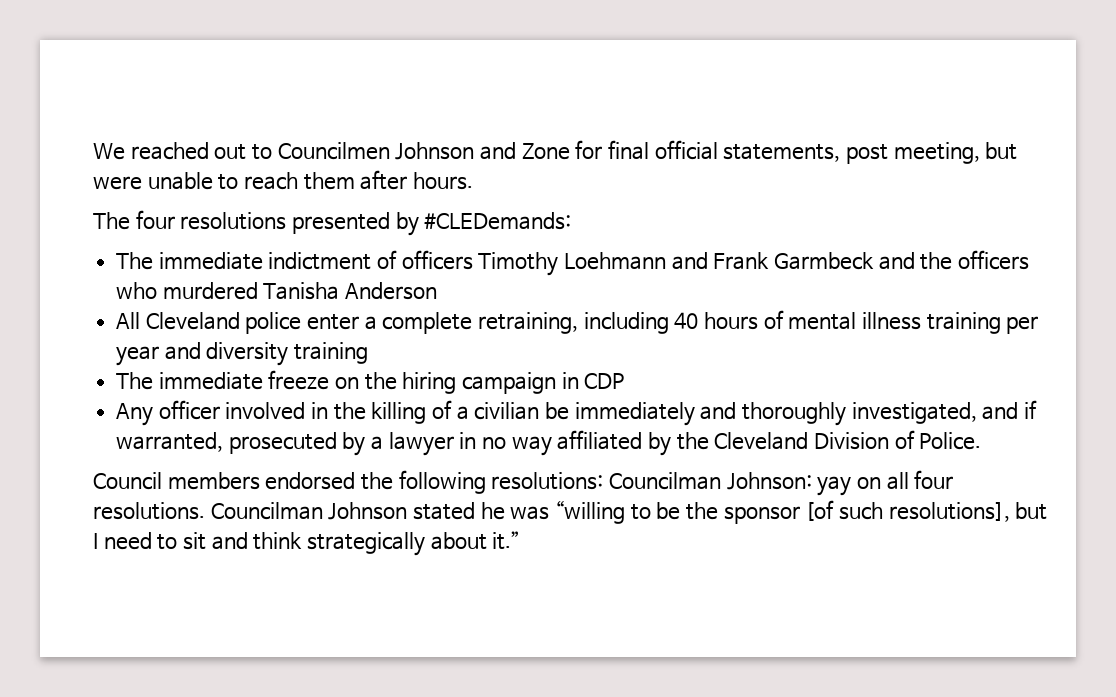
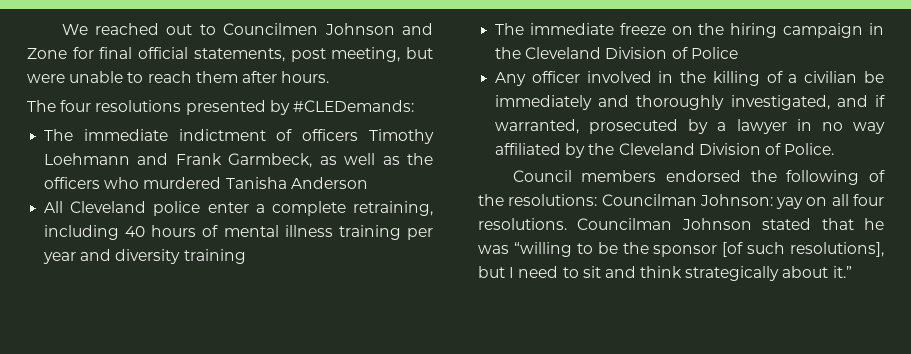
- The immediate indictment of officers Timothy Loehmann and Frank Garmbeck and the officers who murdered Tanisha Anderson
+ The immediate indictment of officers Timothy Loehmann and Frank Garmbeck, as well as the officers who murdered Tanisha Anderson
- The immediate freeze on the hiring campaign in CDP
+ The immediate freeze on the hiring campaign in the Cleveland Division of Police
- Council members endorsed the following resolutions: Councilman Johnson: yay on all four resolutions.
+ Council members endorsed the following of the resolutions: Councilman Johnson: yay on all four resolutions.
- Councilman Johnson stated he was “willing to be the sponsor [of such resolutions], but I need to sit and think strategically about it.”
+ Councilman Johnson stated that he was “willing to be the sponsor [of such resolutions], but I need to sit and think strategically about it.”

